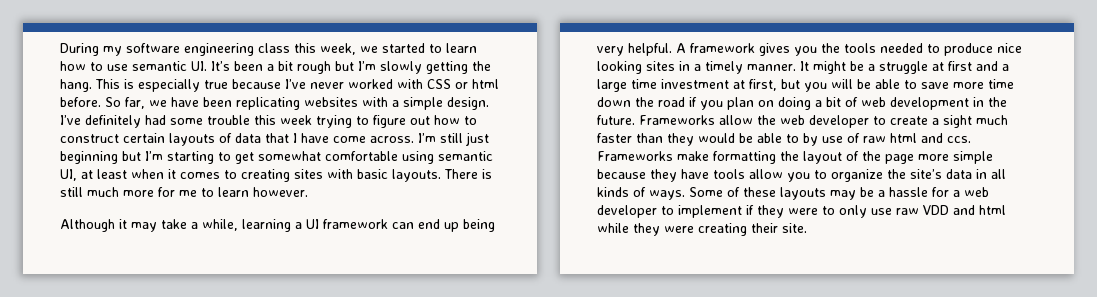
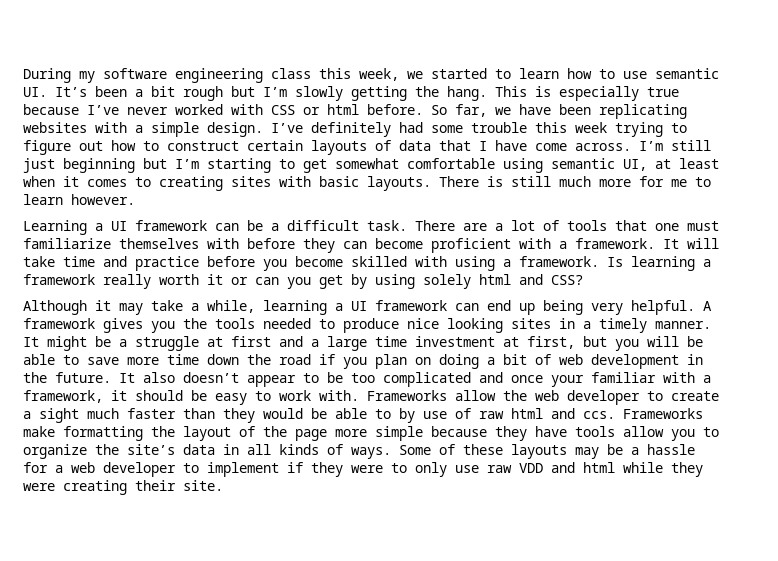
+ Learning a UI framework can be a difficult task. There are a lot of tools that one must familiarize themselves with before they can become proficient with a framework. It will take time and practice before you become skilled with using a framework. Is learning a framework really worth it or can you get by using solely html and CSS?
+ It also doesn’t appear to be too complicated and once your familiar with a framework, it should be easy to work with.

